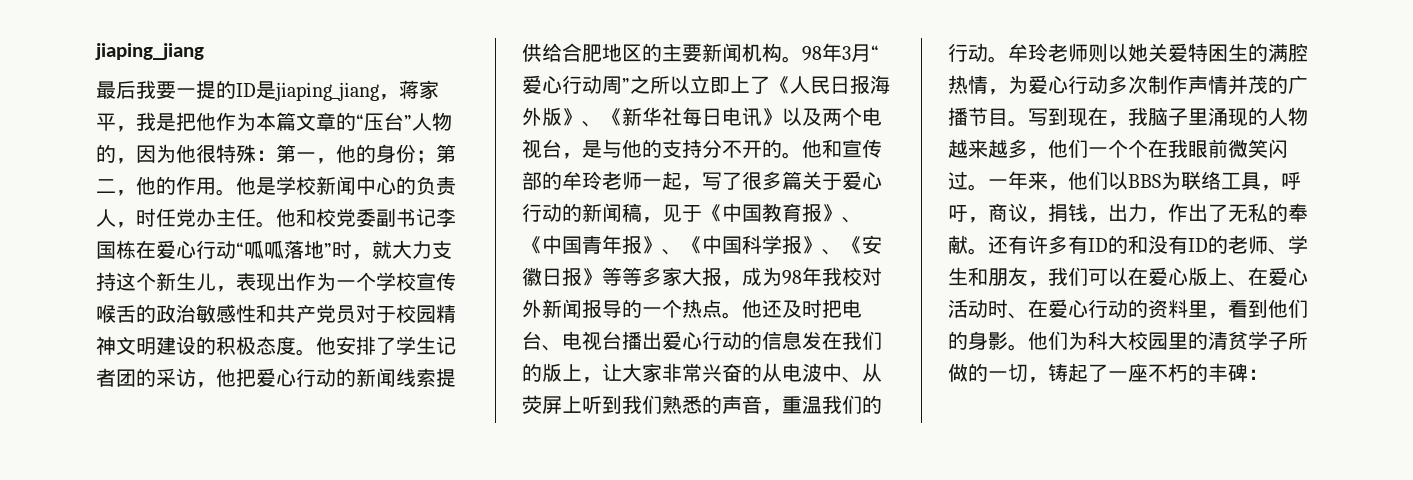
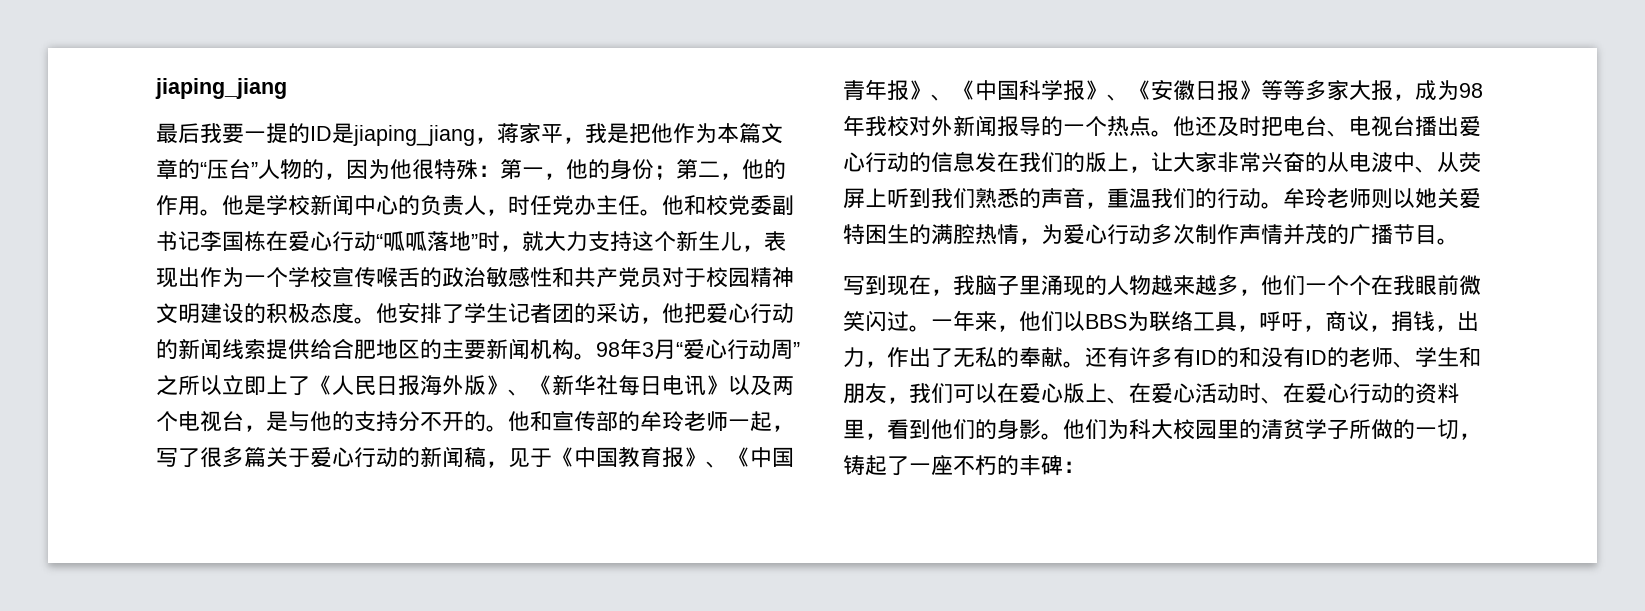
- 牟玲老师则以她关爱特困生的满腔热情，为爱心行动多次制作声情并茂的广播节目。写到现在，我脑子里涌现的人物越来越多，他们一个个在我眼前微笑闪过。
+ 牟玲老师则以她关爱特困生的满腔热情，为爱心行动多次制作声情并茂的广播节目。
+ 写到现在，我脑子里涌现的人物越来越多，他们一个个在我眼前微笑闪过。

